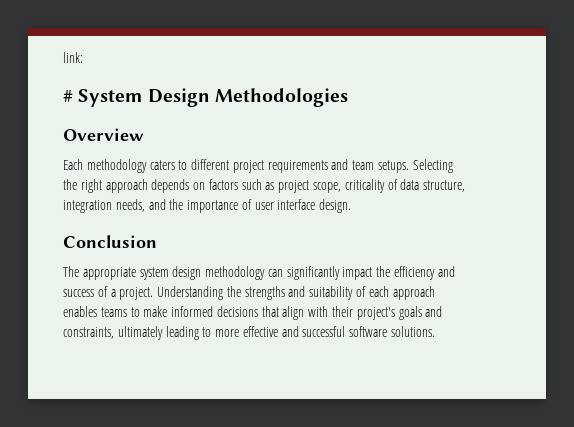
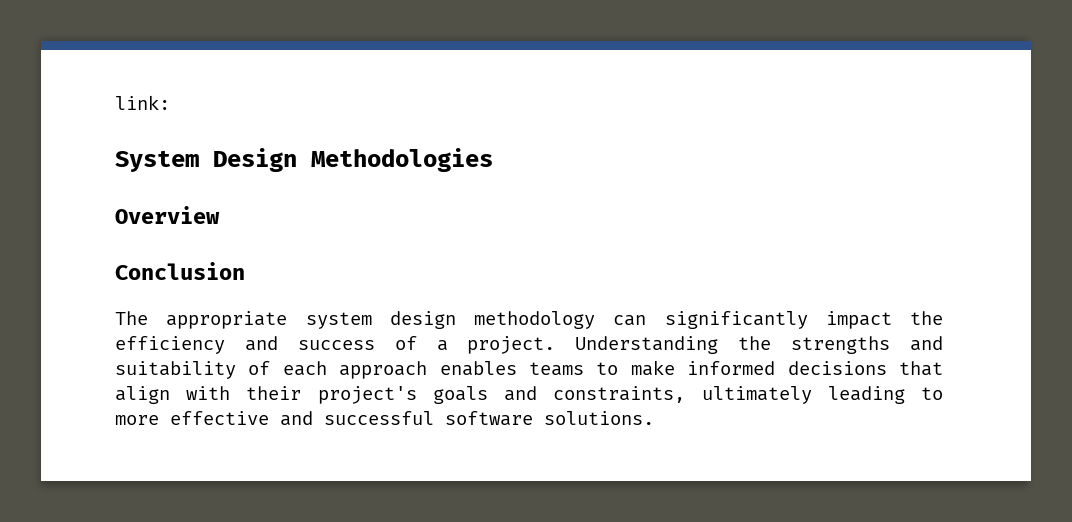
- # System Design Methodologies
+ System Design Methodologies
- Each methodology caters to different project requirements and team setups. Selecting the right approach depends on factors such as project scope, criticality of data structure, integration needs, and the importance of user interface design.

